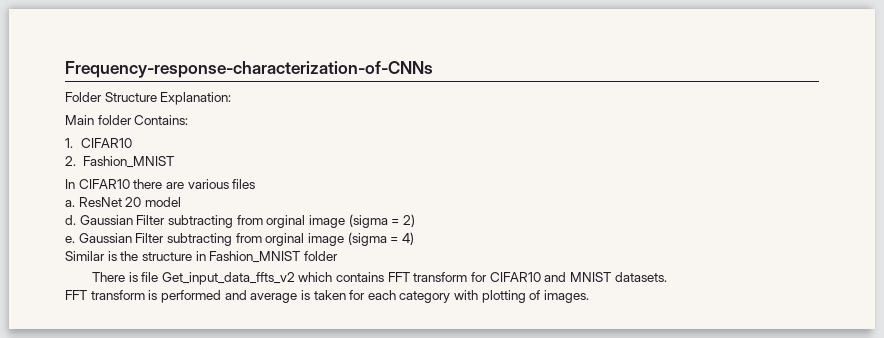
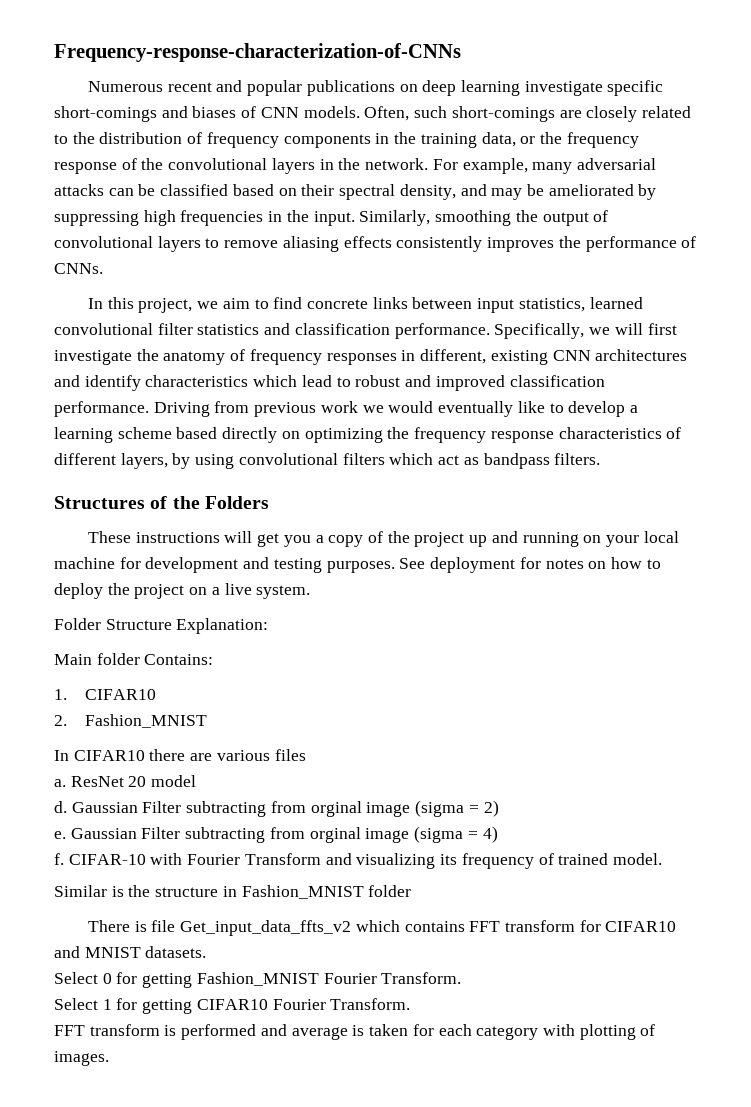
+ Numerous recent and popular publications on deep learning investigate specific short-comings and biases of CNN models. Often, such short-comings are closely related to the distribution of frequency components in the training data, or the frequency response of the convolutional layers in the network. For example, many adversarial attacks can be classified based on their spectral density, and may be ameliorated by suppressing high frequencies in the input. Similarly, smoothing the output of convolutional layers to remove aliasing effects consistently improves the performance of CNNs.
+ In this project, we aim to find concrete links between input statistics, learned convolutional filter statistics and classification performance. Specifically, we will first investigate the anatomy of frequency responses in different, existing CNN architectures and identify characteristics which lead to robust and improved classification performance. Driving from previous work we would eventually like to develop a learning scheme based directly on optimizing the frequency response characteristics of different layers, by using convolutional filters which act as bandpass filters.
+ Structures of the Folders
+ These instructions will get you a copy of the project up and running on your local machine for development and testing purposes. See deployment for notes on how to deploy the project on a live system.
+ f. CIFAR-10 with Fourier Transform and visualizing its frequency of trained model.
+ Select 0 for getting Fashion_MNIST Fourier Transform.
+ Select 1 for getting CIFAR10 Fourier Transform.

